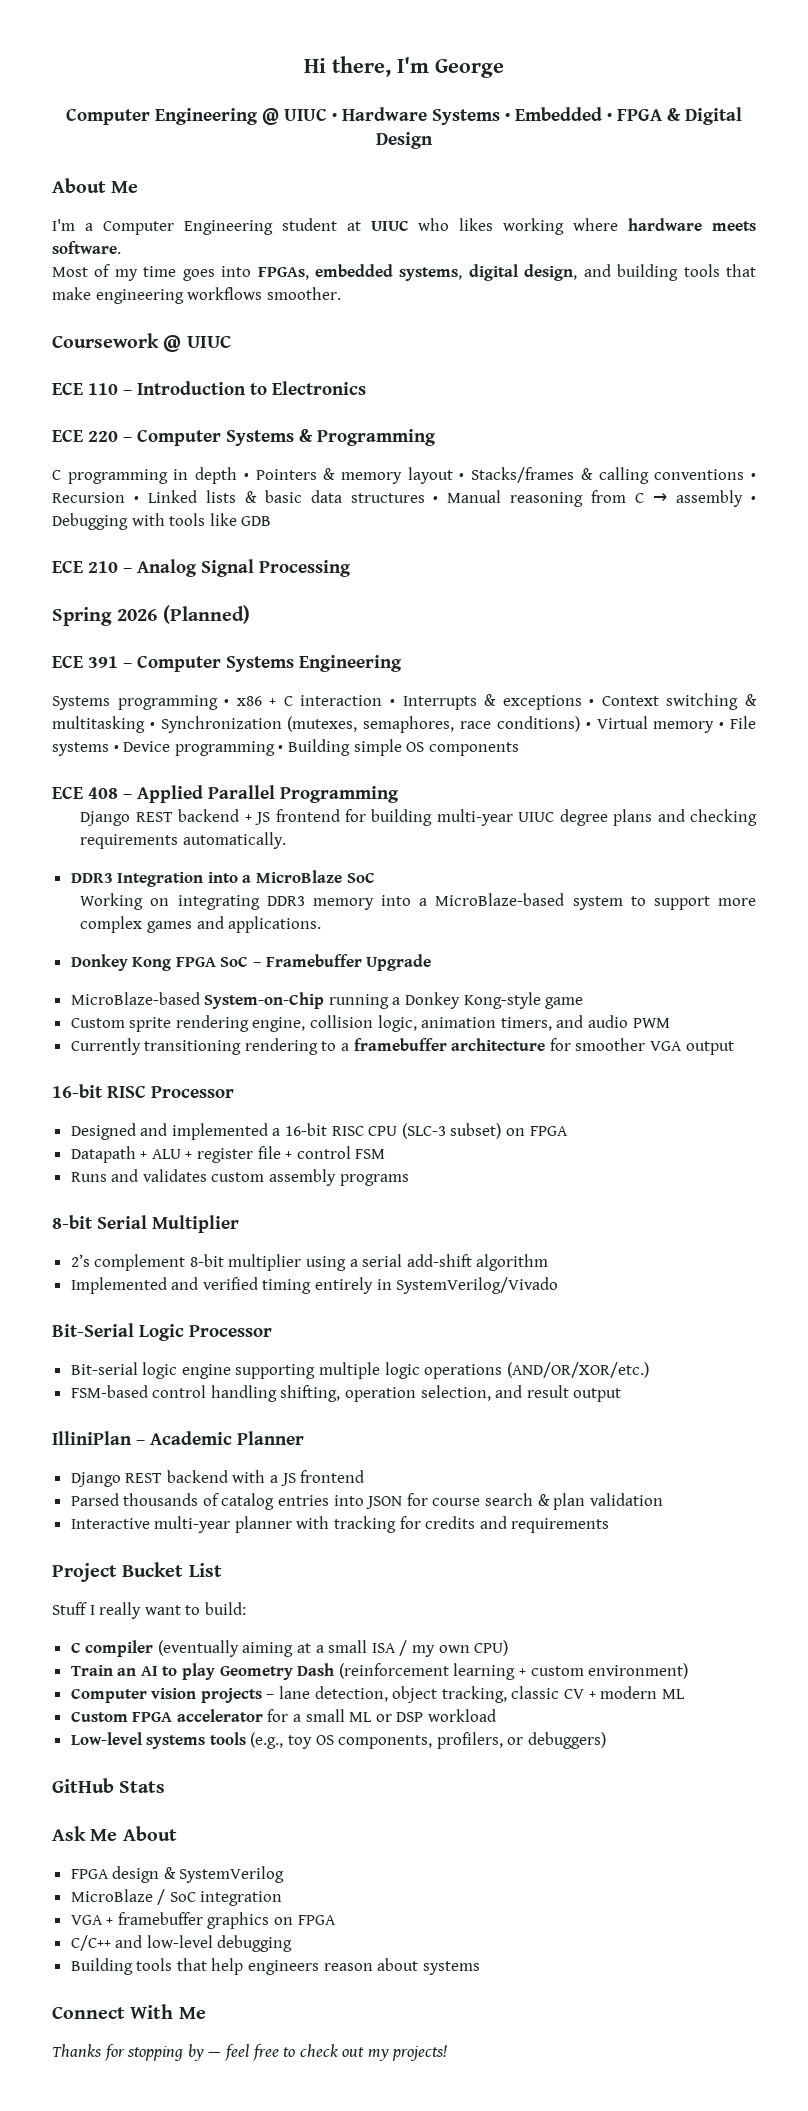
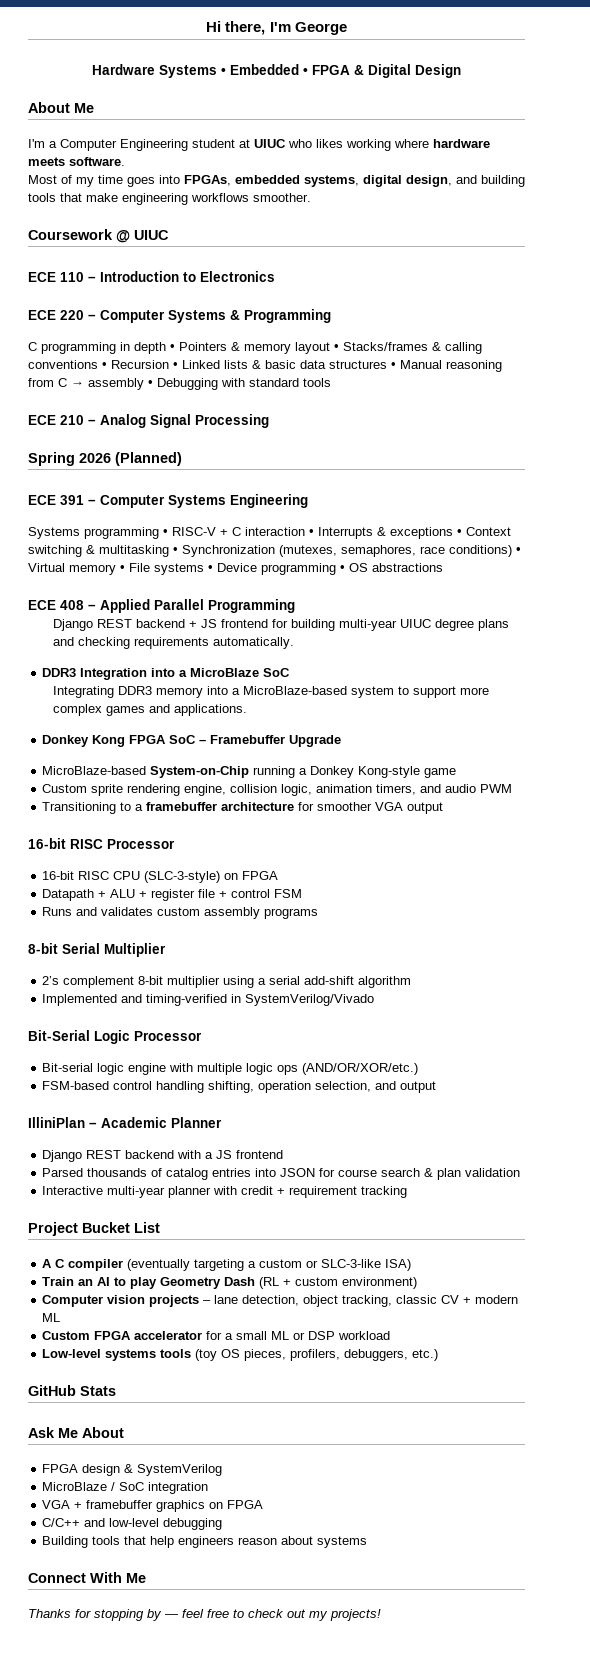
- Computer Engineering @ UIUC • Hardware Systems • Embedded • FPGA & Digital Design
+ Hardware Systems • Embedded • FPGA & Digital Design
- C programming in depth • Pointers & memory layout • Stacks/frames & calling conventions • Recursion • Linked lists & basic data structures • Manual reasoning from C → assembly • Debugging with tools like GDB
+ C programming in depth • Pointers & memory layout • Stacks/frames & calling conventions • Recursion • Linked lists & basic data structures • Manual reasoning from C → assembly • Debugging with standard tools
- Systems programming • x86 + C interaction • Interrupts & exceptions • Context switching & multitasking • Synchronization (mutexes, semaphores, race conditions) • Virtual memory • File systems • Device programming • Building simple OS components
+ Systems programming • RISC-V + C interaction • Interrupts & exceptions • Context switching & multitasking • Synchronization (mutexes, semaphores, race conditions) • Virtual memory • File systems • Device programming • OS abstractions
- Working on integrating DDR3 memory into a MicroBlaze-based system to support more complex games and applications.
+ Integrating DDR3 memory into a MicroBlaze-based system to support more complex games and applications.
- Currently transitioning rendering to a framebuffer architecture for smoother VGA output
+ Transitioning to a framebuffer architecture for smoother VGA output
- Designed and implemented a 16-bit RISC CPU (SLC-3 subset) on FPGA
+ 16-bit RISC CPU (SLC-3-style) on FPGA
- Implemented and verified timing entirely in SystemVerilog/Vivado
+ Implemented and timing-verified in SystemVerilog/Vivado
- Bit-serial logic engine supporting multiple logic operations (AND/OR/XOR/etc.)
+ Bit-serial logic engine with multiple logic ops (AND/OR/XOR/etc.)
- FSM-based control handling shifting, operation selection, and result output
+ FSM-based control handling shifting, operation selection, and output
- Interactive multi-year planner with tracking for credits and requirements
+ Interactive multi-year planner with credit + requirement tracking
  Project Bucket List
- Stuff I really want to build:
- C compiler (eventually aiming at a small ISA / my own CPU)
+ A C compiler (eventually targeting a custom or SLC-3-like ISA)
- Train an AI to play Geometry Dash (reinforcement learning + custom environment)
+ Train an AI to play Geometry Dash (RL + custom environment)
- Low-level systems tools (e.g., toy OS components, profilers, or debuggers)
+ Low-level systems tools (toy OS pieces, profilers, debuggers, etc.)

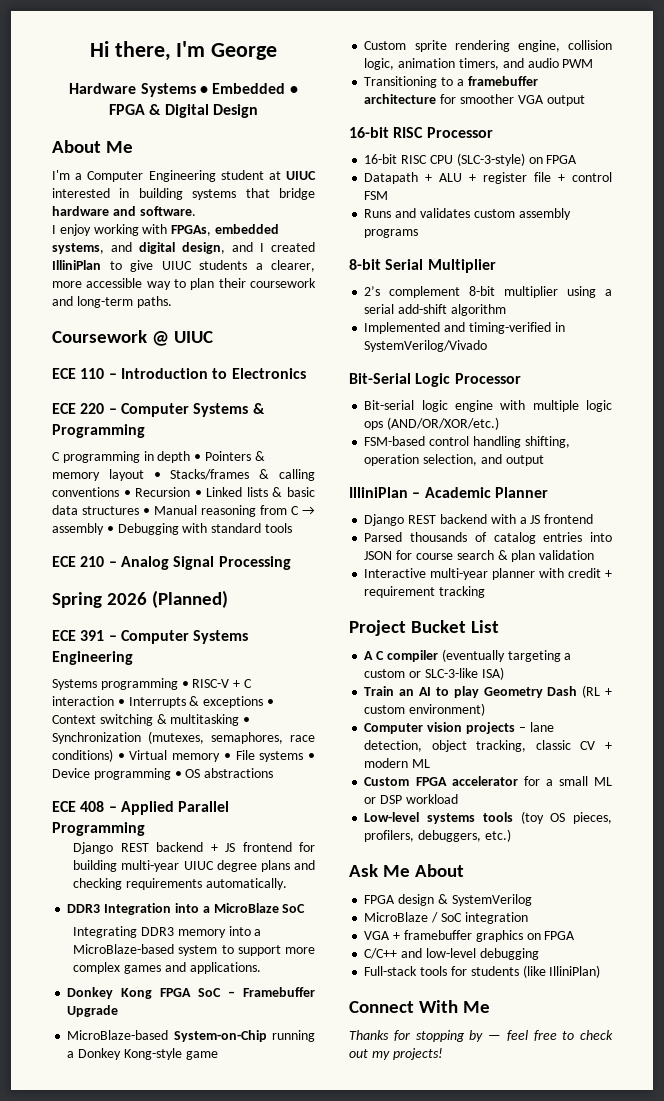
- I'm a Computer Engineering student at UIUC who likes working where hardware meets software.
- Most of my time goes into FPGAs, embedded systems, digital design, and building tools that make engineering workflows smoother.
+ I'm a Computer Engineering student at UIUC interested in building systems that bridge hardware and software.
+ I enjoy working with FPGAs, embedded systems, and digital design, and I created IlliniPlan to give UIUC students a clearer, more accessible way to plan their coursework and long-term paths.
- GitHub Stats
- Building tools that help engineers reason about systems
+ Full-stack tools for students (like IlliniPlan)

